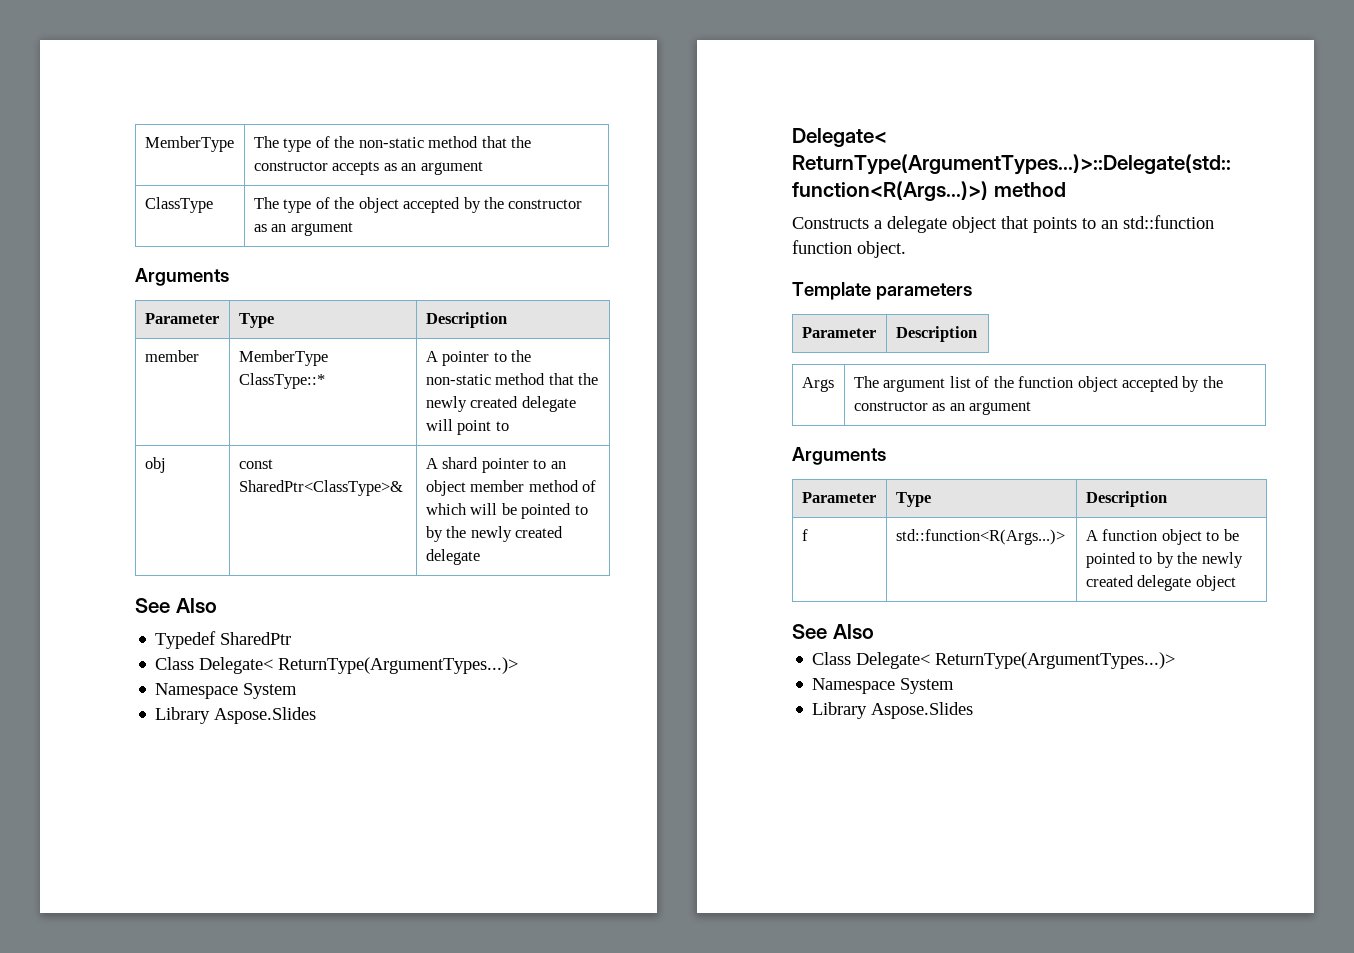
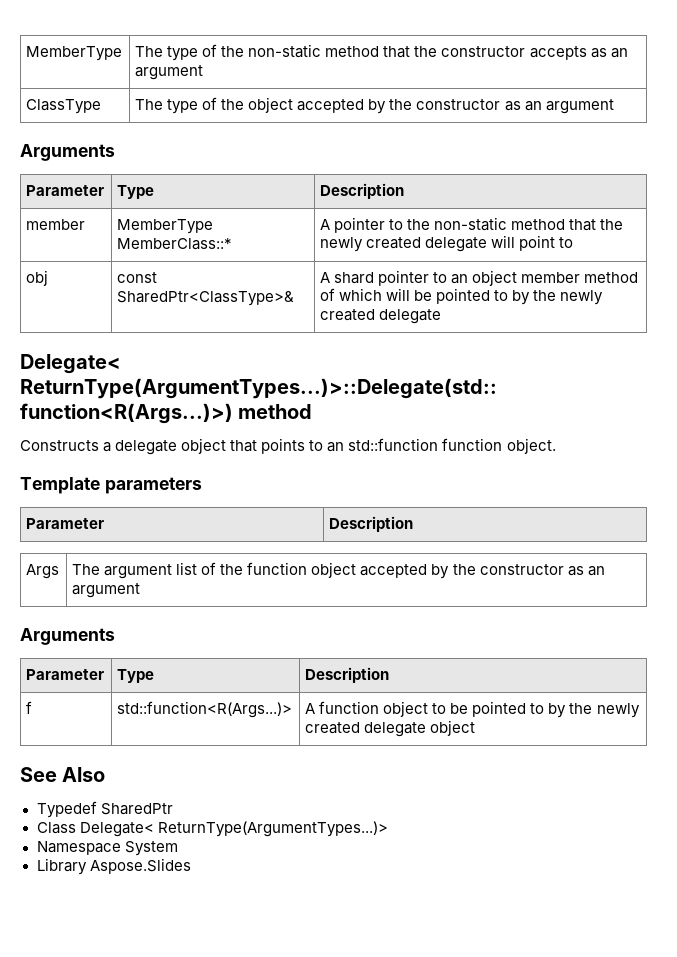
- member | MemberType ClassType::* | A pointer to the non-static method that the newly created delegate will point to
+ member | MemberType MemberClass::* | A pointer to the non-static method that the newly created delegate will point to
  obj | const SharedPtr<ClassType>& | A shard pointer to an object member method of which will be pointed to by the newly created delegate
- See Also
- Typedef SharedPtr
- Class Delegate< ReturnType(ArgumentTypes...)>
- Namespace System
- Library Aspose.Slides
+ Typedef SharedPtr

